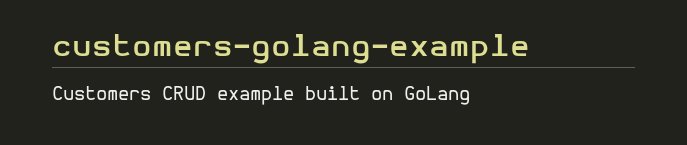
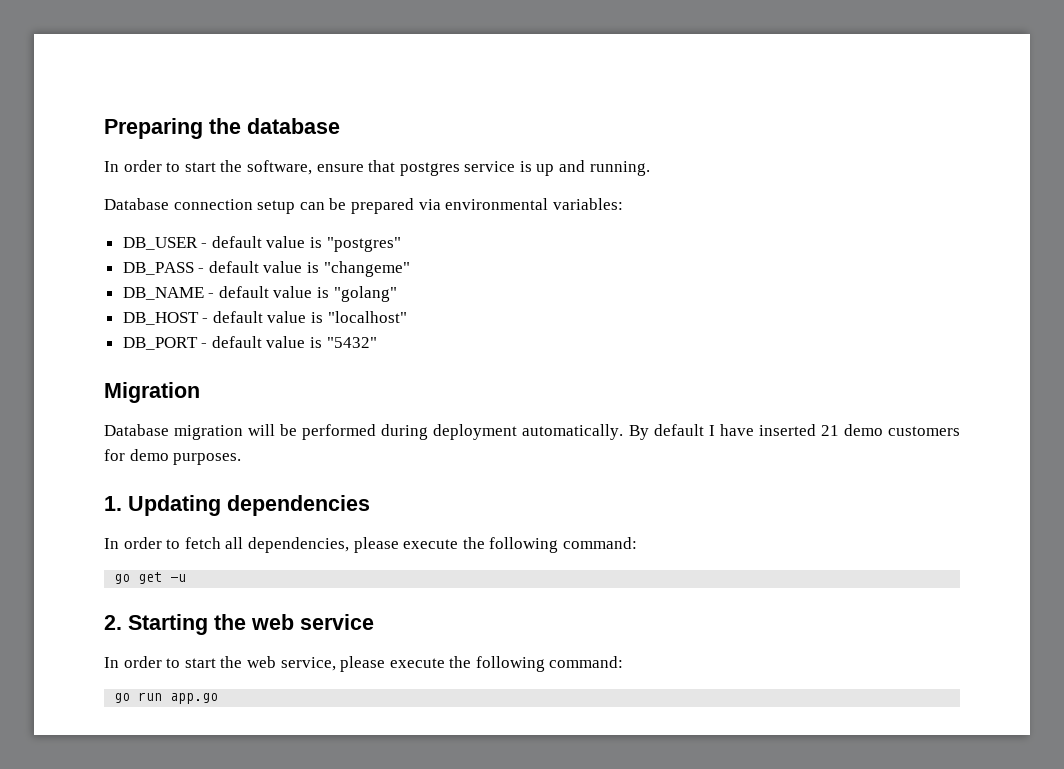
- customers-golang-example
- Customers CRUD example built on GoLang
+ Preparing the database
+ In order to start the software, ensure that postgres service is up and running.
+ Database connection setup can be prepared via environmental variables:
+ DB_USER - default value is "postgres"
+ DB_PASS - default value is "changeme"
+ DB_NAME - default value is "golang"
+ DB_HOST - default value is "localhost"
+ DB_PORT - default value is "5432"
+ Migration
+ Database migration will be performed during deployment automatically. By default I have inserted 21 demo customers for demo purposes.
+ 1. Updating dependencies
+ In order to fetch all dependencies, please execute the following command:
+ go get -u
+ 2. Starting the web service
+ In order to start the web service, please execute the following command:
+ go run app.go

